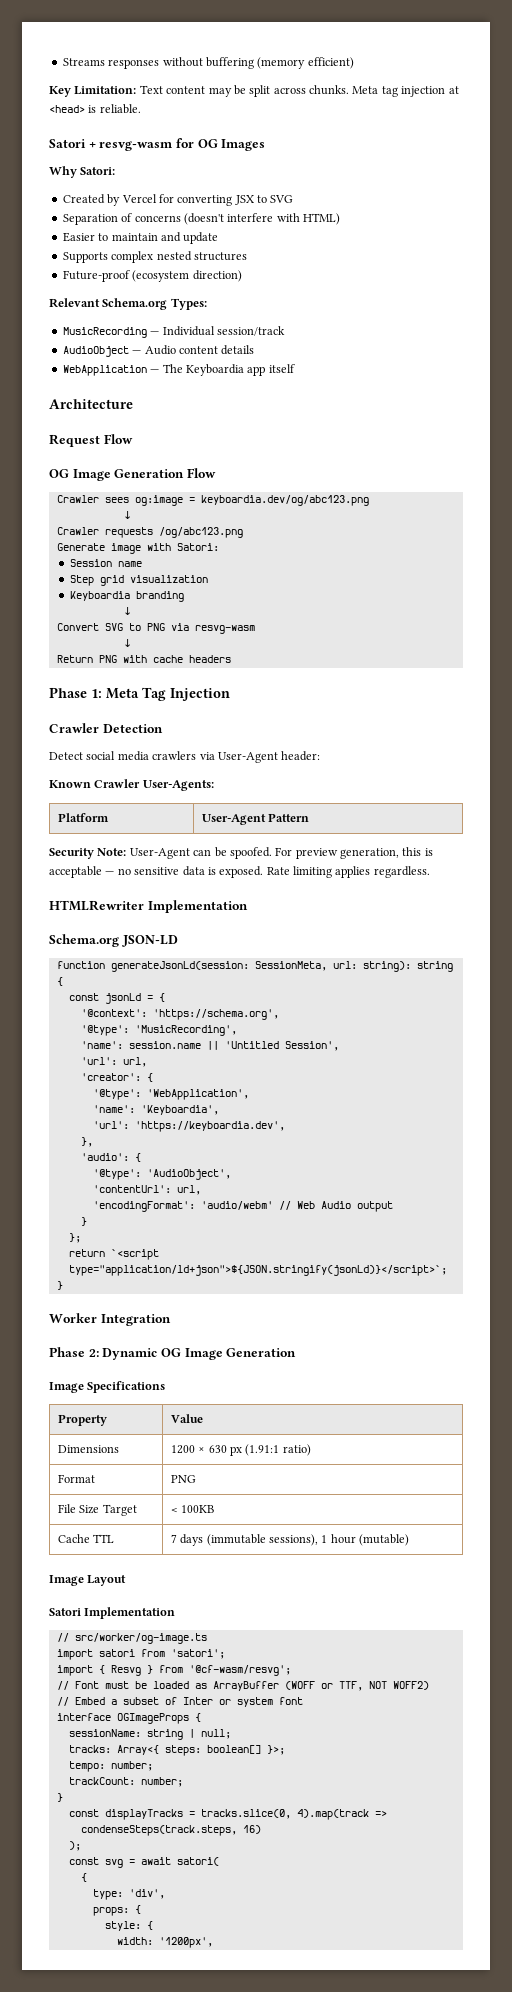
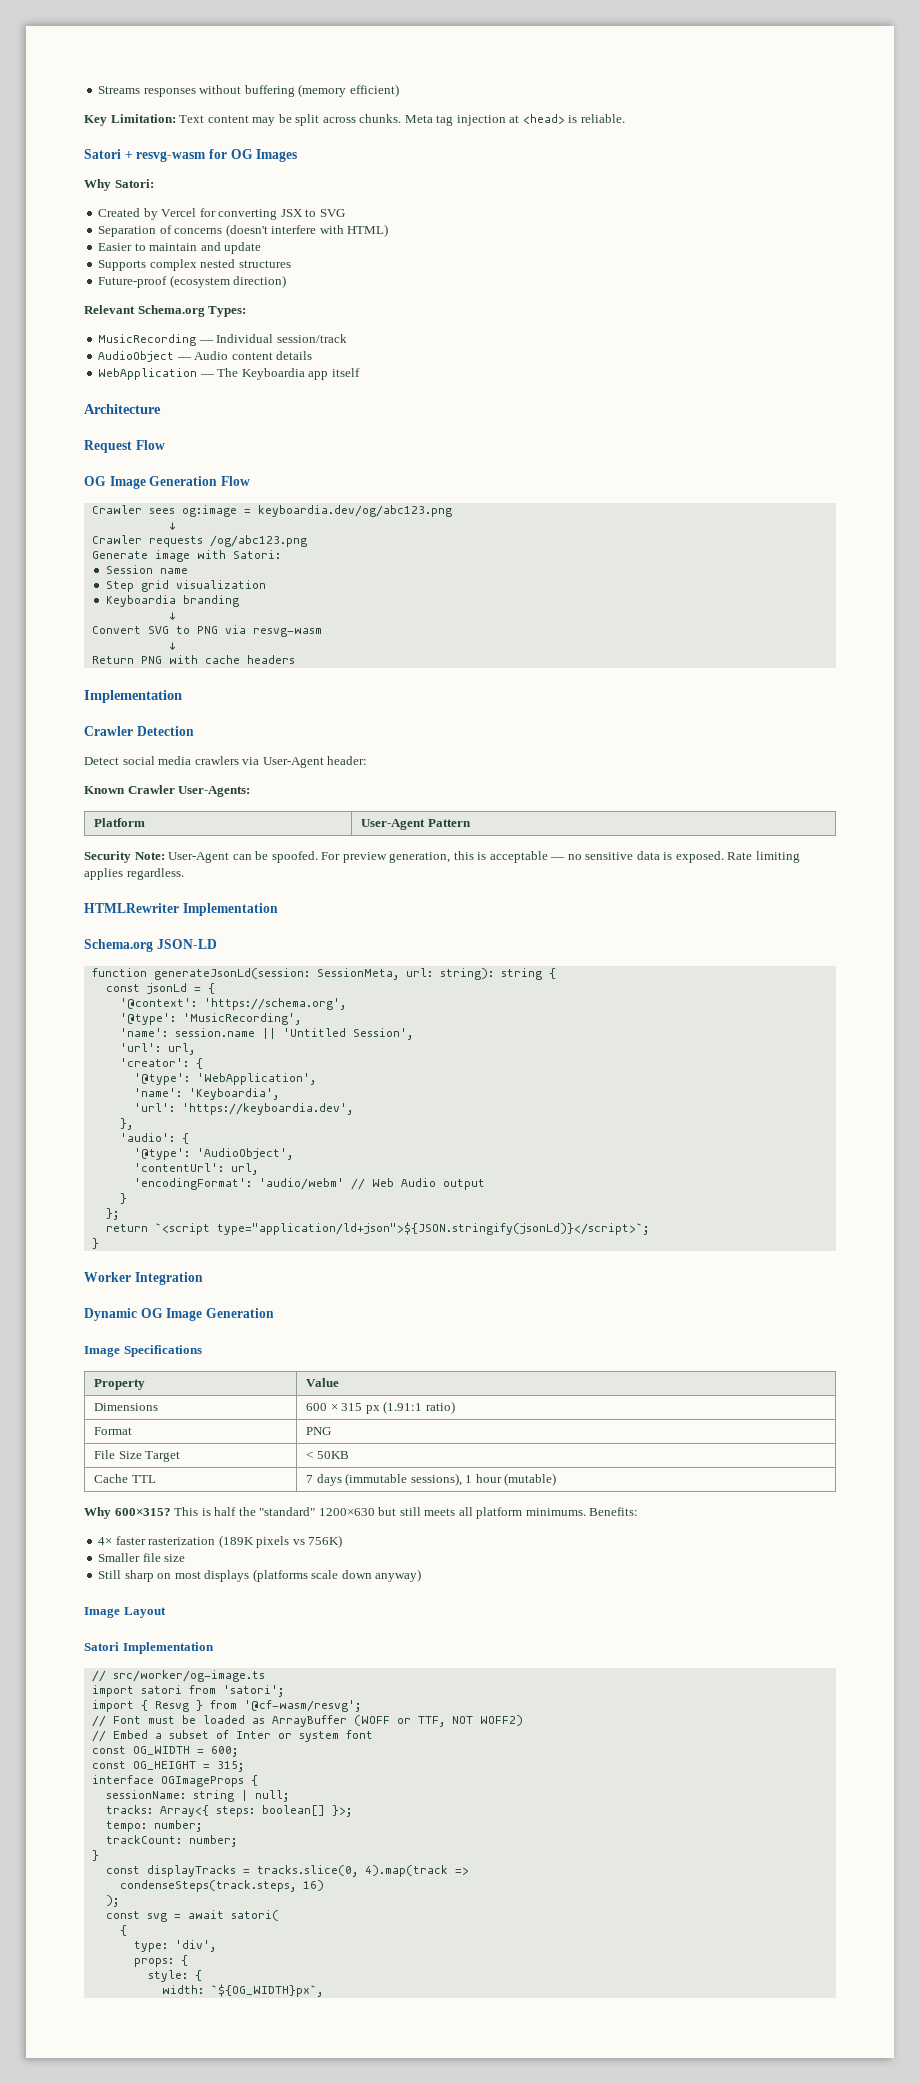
  Return PNG with cache headers
- Phase 1: Meta Tag Injection
+ Implementation
- Phase 2: Dynamic OG Image Generation
+ Dynamic OG Image Generation
- Dimensions | 1200 × 630 px (1.91:1 ratio)
+ Dimensions | 600 × 315 px (1.91:1 ratio)
- File Size Target | < 100KB
+ File Size Target | < 50KB
+ Why 600×315? This is half the "standard" 1200×630 but still meets all platform minimums. Benefits:
+ 4× faster rasterization (189K pixels vs 756K)
+ Smaller file size
+ Still sharp on most displays (platforms scale down anyway)
+ const OG_WIDTH = 600;
+ const OG_HEIGHT = 315;
- width: '1200px',
+ width: `${OG_WIDTH}px`,

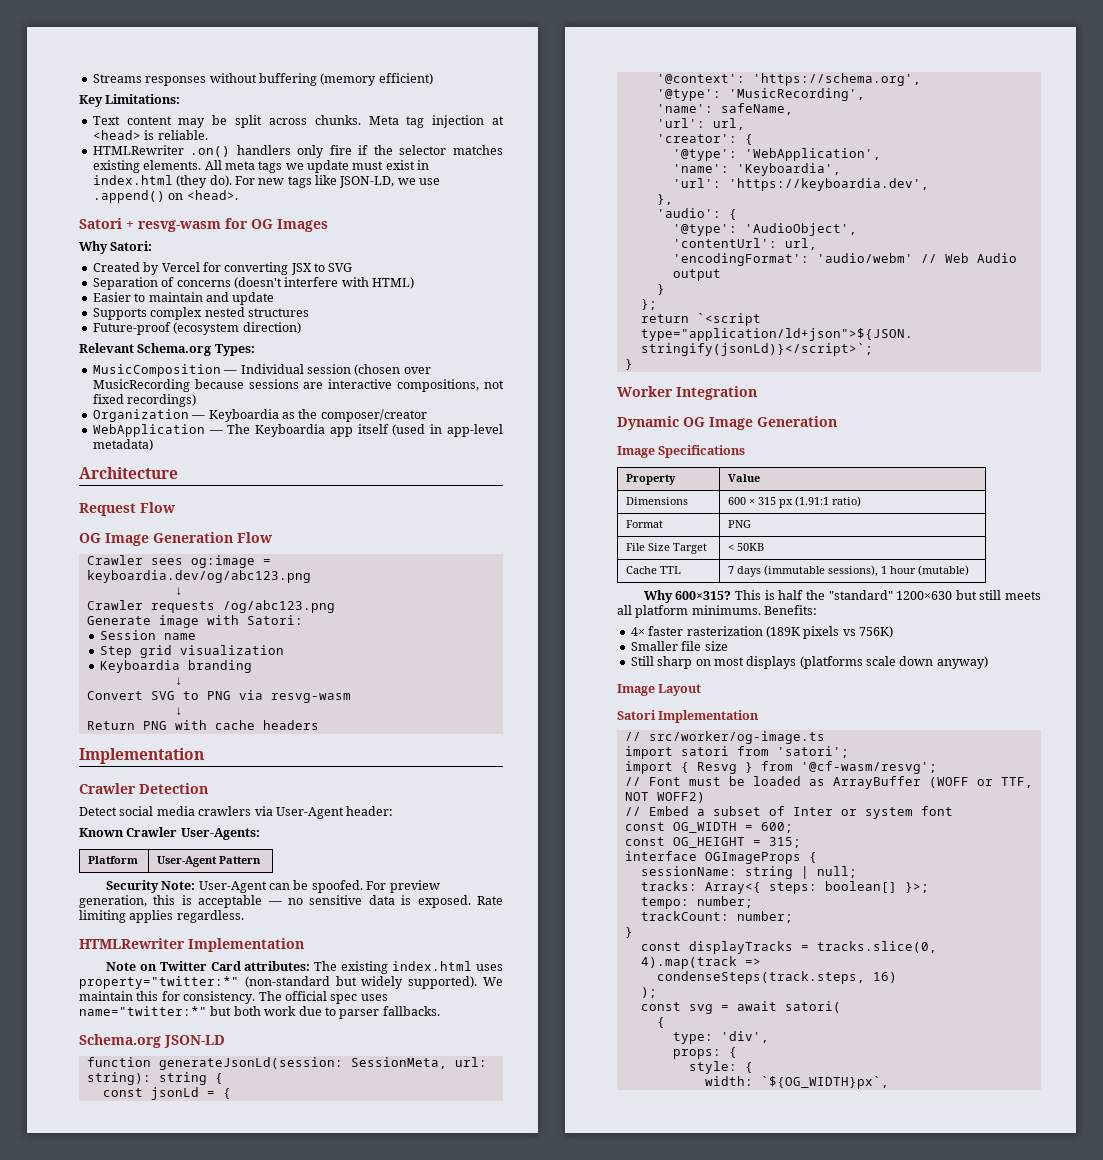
- Key Limitation: Text content may be split across chunks.
+ Key Limitations:
+ Text content may be split across chunks.
+ HTMLRewriter .on() handlers only fire if the selector matches existing elements. All meta tags we update must exist in index.html (they do). For new tags like JSON-LD, we use .append() on <head>.
- MusicRecording — Individual session/track
- AudioObject — Audio content details
+ MusicComposition — Individual session (chosen over MusicRecording because sessions are interactive compositions, not fixed recordings)
+ Organization — Keyboardia as the composer/creator
- WebApplication — The Keyboardia app itself
+ WebApplication — The Keyboardia app itself (used in app-level metadata)
+ Note on Twitter Card attributes: The existing index.html uses property="twitter:*" (non-standard but widely supported). We maintain this for consistency. The official spec uses name="twitter:*" but both work due to parser fallbacks.
- 'name': session.name || 'Untitled Session',
+ 'name': safeName,

